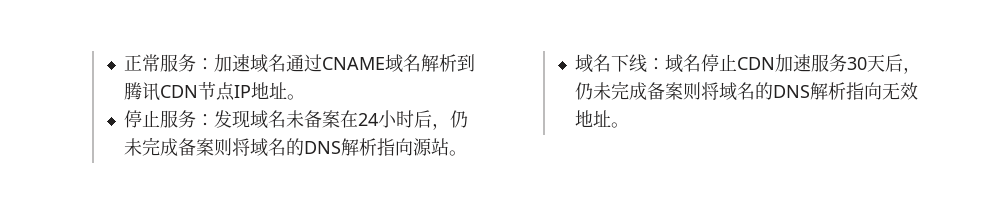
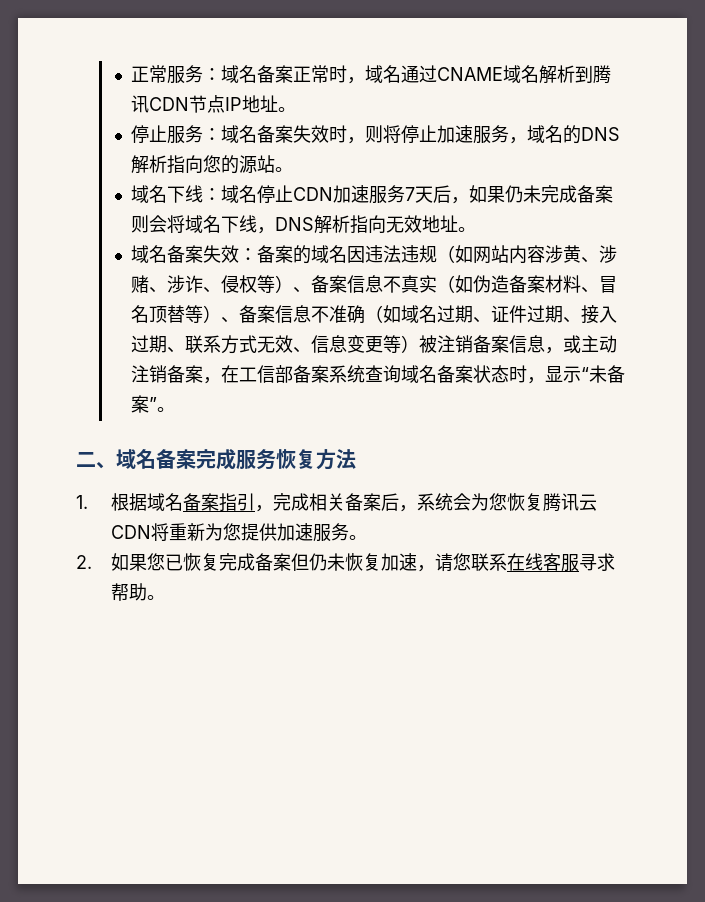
- 正常服务：加速域名通过CNAME域名解析到腾讯CDN节点IP地址。
+ 正常服务：域名备案正常时，域名通过CNAME域名解析到腾讯CDN节点IP地址。
- 停止服务：发现域名未备案在24小时后，仍未完成备案则将域名的DNS解析指向源站。
+ 停止服务：域名备案失效时，则将停止加速服务，域名的DNS解析指向您的源站。
- 域名下线：域名停止CDN加速服务30天后，仍未完成备案则将域名的DNS解析指向无效地址。
+ 域名下线：域名停止CDN加速服务7天后，如果仍未完成备案则会将域名下线，DNS解析指向无效地址。
+ 域名备案失效：备案的域名因违法违规（如网站内容涉黄、涉赌、涉诈、侵权等）、备案信息不真实（如伪造备案材料、冒名顶替等）、备案信息不准确（如域名过期、证件过期、接入过期、联系方式无效、信息变更等）被注销备案信息，或主动注销备案，在工信部备案系统查询域名备案状态时，显示“未备案”。
+ 二、域名备案完成服务恢复方法
+ 1.根据域名备案指引，完成相关备案后，系统会为您恢复腾讯云CDN将重新为您提供加速服务。
+ 2.如果您已恢复完成备案但仍未恢复加速，请您联系在线客服寻求帮助。

